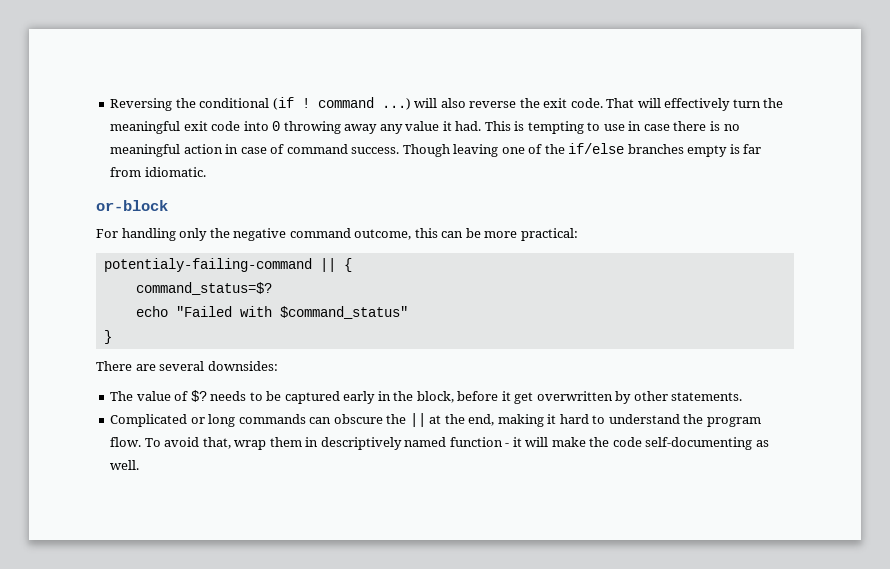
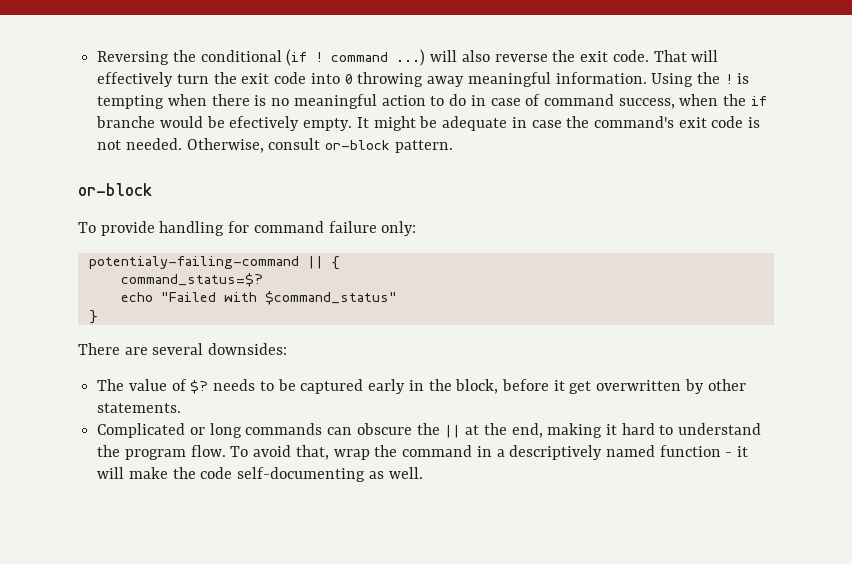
- That will effectively turn the meaningful exit code into 0 throwing away any value it had. This is tempting to use in case there is no meaningful action in case of command success. Though leaving one of the if/else branches empty is far from idiomatic.
+ That will effectively turn the exit code into 0 throwing away meaningful information. Using the ! is tempting when there is no meaningful action to do in case of command success, when the if branche would be efectively empty. It might be adequate in case the command's exit code is not needed. Otherwise, consult or-block pattern.
  or-block
- For handling only the negative command outcome, this can be more practical:
+ To provide handling for command failure only:
- To avoid that, wrap them in descriptively named function - it will make the code self-documenting as well.
+ To avoid that, wrap the command in a descriptively named function - it will make the code self-documenting as well.

